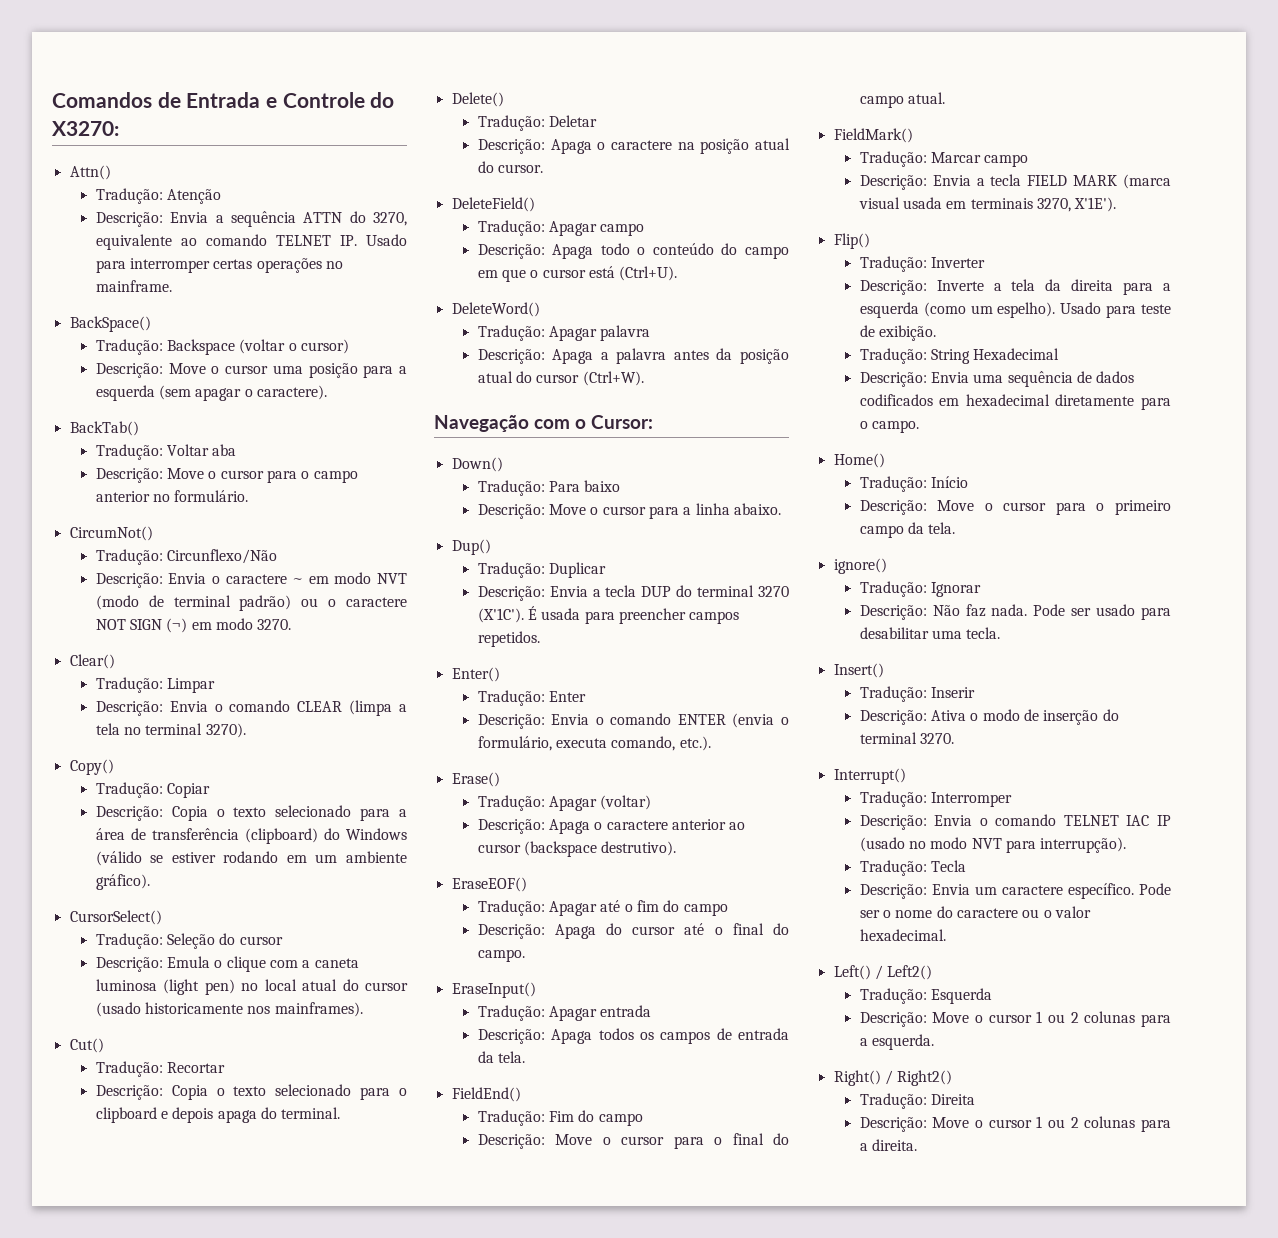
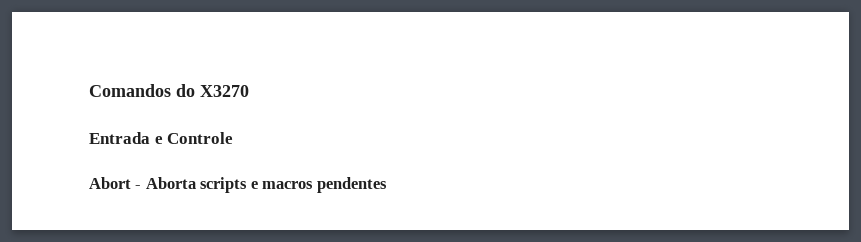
- Comandos de Entrada e Controle do X3270:
- Attn()
- Tradução: Atenção
- Descrição: Envia a sequência ATTN do 3270, equivalente ao comando TELNET IP. Usado para interromper certas operações no mainframe.
- BackSpace()
- Tradução: Backspace (voltar o cursor)
- Descrição: Move o cursor uma posição para a esquerda (sem apagar o caractere).
- BackTab()
- Tradução: Voltar aba
- Descrição: Move o cursor para o campo anterior no formulário.
- CircumNot()
- Tradução: Circunflexo/Não
- Descrição: Envia o caractere ~ em modo NVT (modo de terminal padrão) ou o caractere NOT SIGN (¬) em modo 3270.
- Clear()
- Tradução: Limpar
- Descrição: Envia o comando CLEAR (limpa a tela no terminal 3270).
- Copy()
- Tradução: Copiar
- Descrição: Copia o texto selecionado para a área de transferência (clipboard) do Windows (válido se estiver rodando em um ambiente gráfico).
- CursorSelect()
- Tradução: Seleção do cursor
- Descrição: Emula o clique com a caneta luminosa (light pen) no local atual do cursor (usado historicamente nos mainframes).
- Cut()
- Tradução: Recortar
- Descrição: Copia o texto selecionado para o clipboard e depois apaga do terminal.
- Delete()
- Tradução: Deletar
- Descrição: Apaga o caractere na posição atual do cursor.
- DeleteField()
- Tradução: Apagar campo
- Descrição: Apaga todo o conteúdo do campo em que o cursor está (Ctrl+U).
- DeleteWord()
- Tradução: Apagar palavra
- Descrição: Apaga a palavra antes da posição atual do cursor (Ctrl+W).
- Navegação com o Cursor:
- Down()
- Tradução: Para baixo
- Descrição: Move o cursor para a linha abaixo.
- Dup()
- Tradução: Duplicar
- Descrição: Envia a tecla DUP do terminal 3270 (X'1C'). É usada para preencher campos repetidos.
- Enter()
- Tradução: Enter
- Descrição: Envia o comando ENTER (envia o formulário, executa comando, etc.).
- Erase()
- Tradução: Apagar (voltar)
- Descrição: Apaga o caractere anterior ao cursor (backspace destrutivo).
- EraseEOF()
- Tradução: Apagar até o fim do campo
- Descrição: Apaga do cursor até o final do campo.
- EraseInput()
- Tradução: Apagar entrada
- Descrição: Apaga todos os campos de entrada da tela.
- FieldEnd()
- Tradução: Fim do campo
- Descrição: Move o cursor para o final do campo atual.
- FieldMark()
- Tradução: Marcar campo
- Descrição: Envia a tecla FIELD MARK (marca visual usada em terminais 3270, X'1E').
- Flip()
- Tradução: Inverter
- Descrição: Inverte a tela da direita para a esquerda (como um espelho). Usado para teste de exibição.
- Tradução: String Hexadecimal
- Descrição: Envia uma sequência de dados codificados em hexadecimal diretamente para o campo.
- Home()
- Tradução: Início
- Descrição: Move o cursor para o primeiro campo da tela.
- ignore()
- Tradução: Ignorar
- Descrição: Não faz nada. Pode ser usado para desabilitar uma tecla.
- Insert()
- Tradução: Inserir
- Descrição: Ativa o modo de inserção do terminal 3270.
- Interrupt()
- Tradução: Interromper
- Descrição: Envia o comando TELNET IAC IP (usado no modo NVT para interrupção).
- Tradução: Tecla
- Descrição: Envia um caractere específico. Pode ser o nome do caractere ou o valor hexadecimal.
- Left() / Left2()
- Tradução: Esquerda
- Descrição: Move o cursor 1 ou 2 colunas para a esquerda.
- Right() / Right2()
- Tradução: Direita
- Descrição: Move o cursor 1 ou 2 colunas para a direita.
+ Comandos do X3270
+ Entrada e Controle
+ Abort - Aborta scripts e macros pendentes

